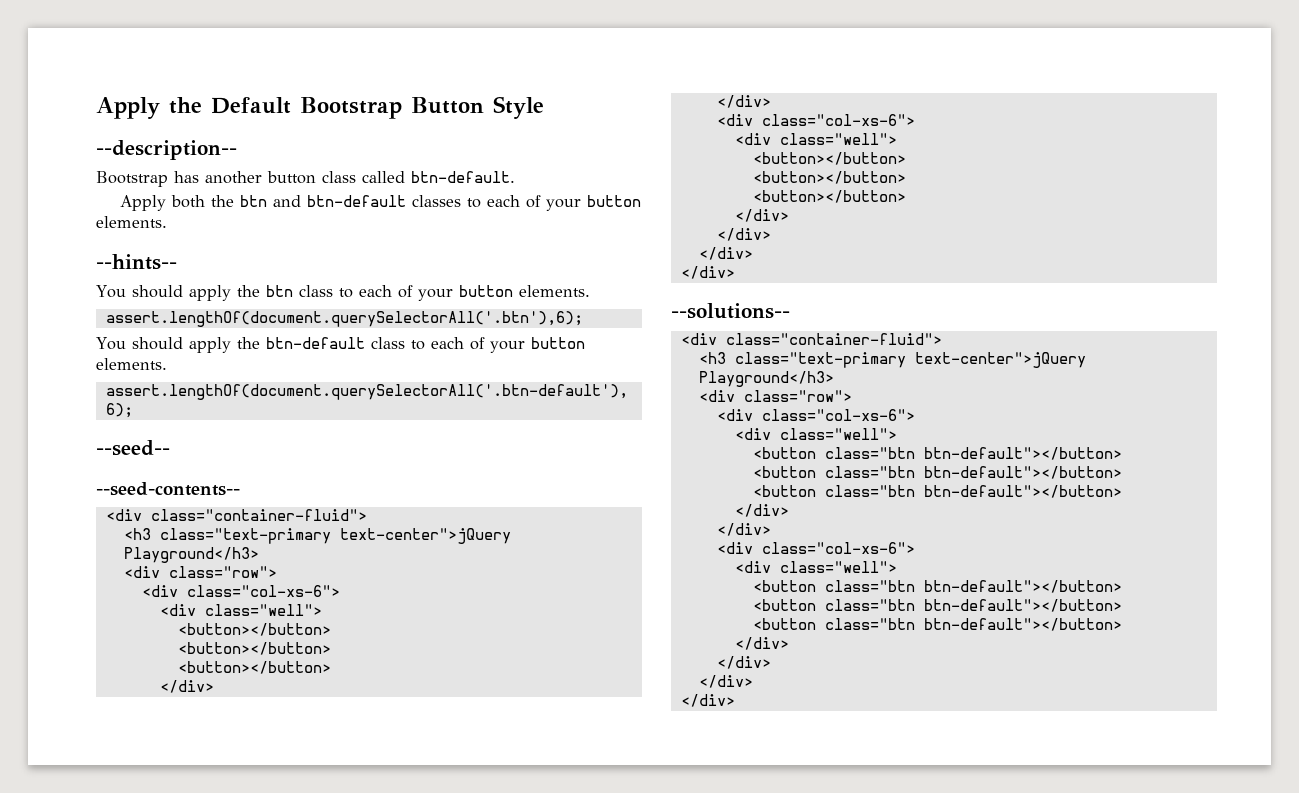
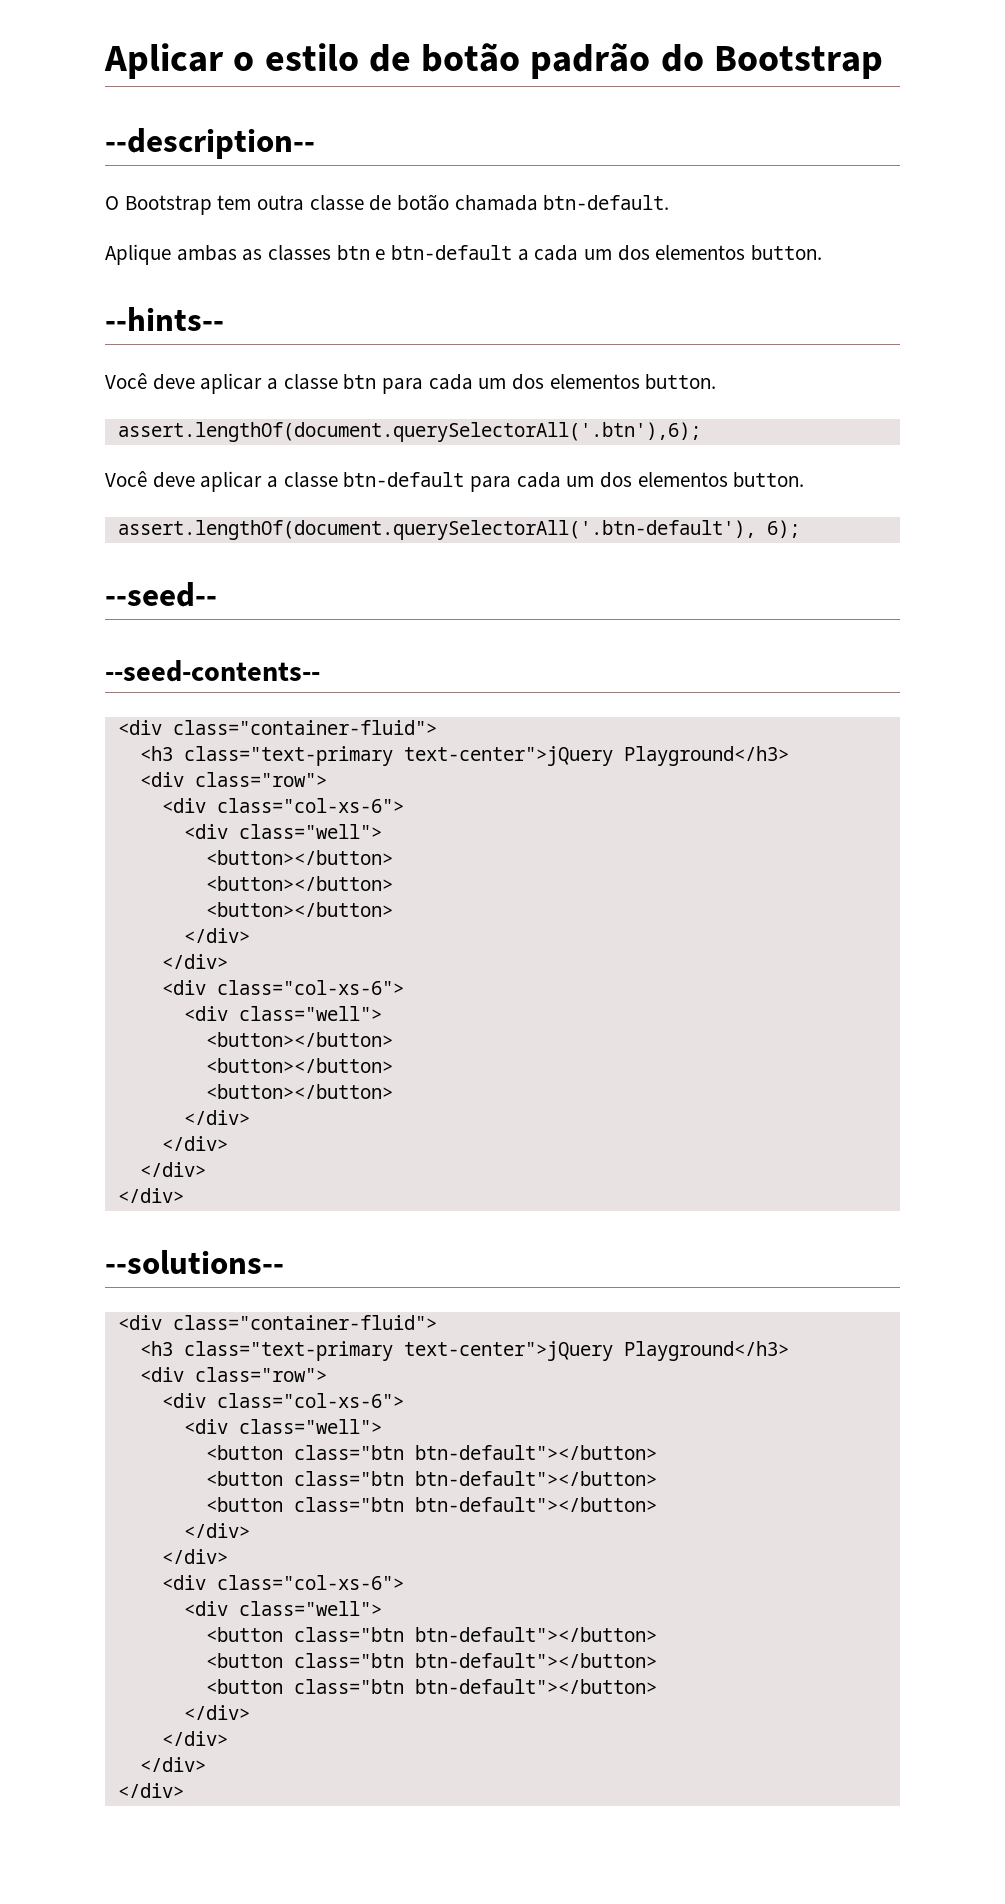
- Apply the Default Bootstrap Button Style
+ Aplicar o estilo de botão padrão do Bootstrap
- Bootstrap has another button class called btn-default.
- Apply both the btn and btn-default classes to each of your button elements.
+ O Bootstrap tem outra classe de botão chamada btn-default.
+ Aplique ambas as classes btn e btn-default a cada um dos elementos button.
  --hints--
- You should apply the btn class to each of your button elements.
+ Você deve aplicar a classe btn para cada um dos elementos button.
  assert.lengthOf(document.querySelectorAll('.btn'),6);
- You should apply the btn-default class to each of your button elements.
+ Você deve aplicar a classe btn-default para cada um dos elementos button.

